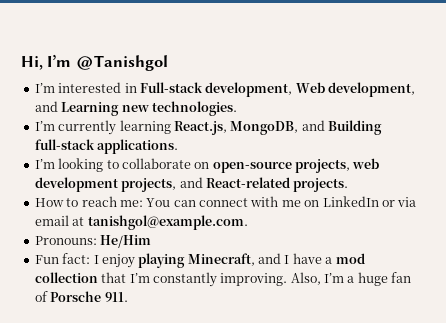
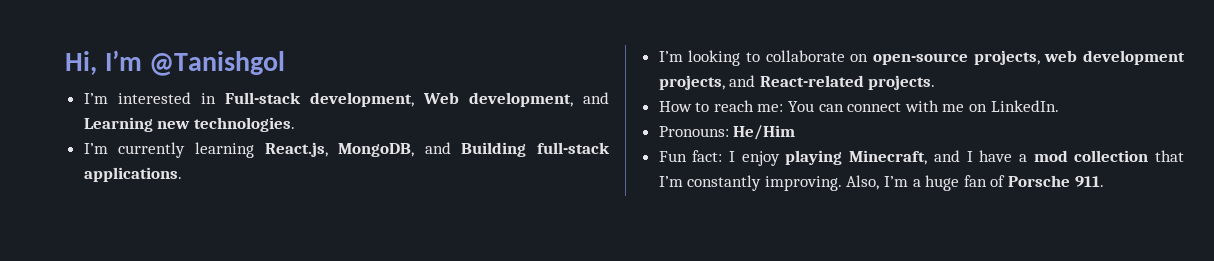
- How to reach me: You can connect with me on LinkedIn or via email at tanishgol@example.com.
+ How to reach me: You can connect with me on LinkedIn.

